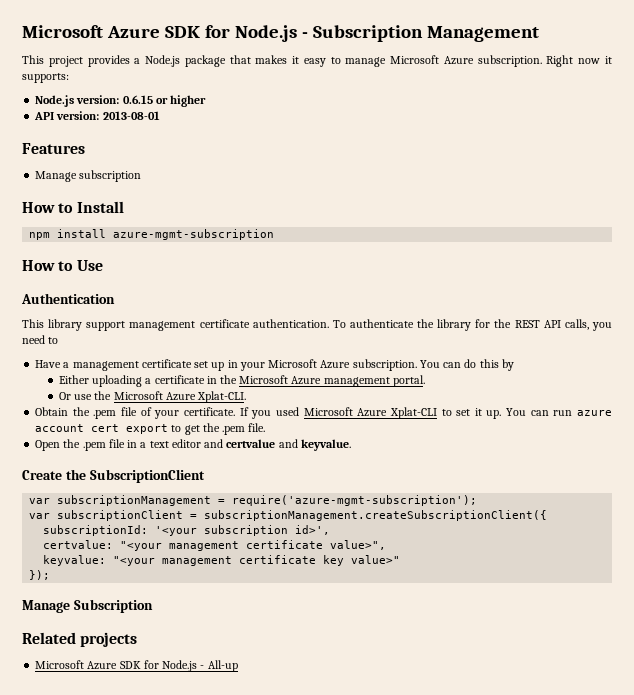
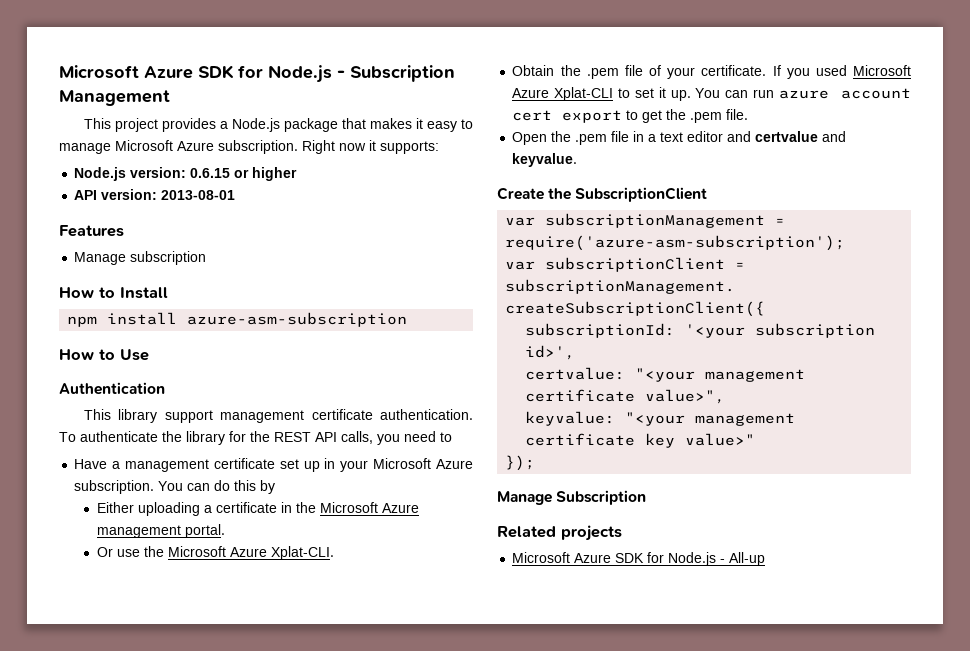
- npm install azure-mgmt-subscription
+ npm install azure-asm-subscription
- var subscriptionManagement = require('azure-mgmt-subscription');
+ var subscriptionManagement = require('azure-asm-subscription');

